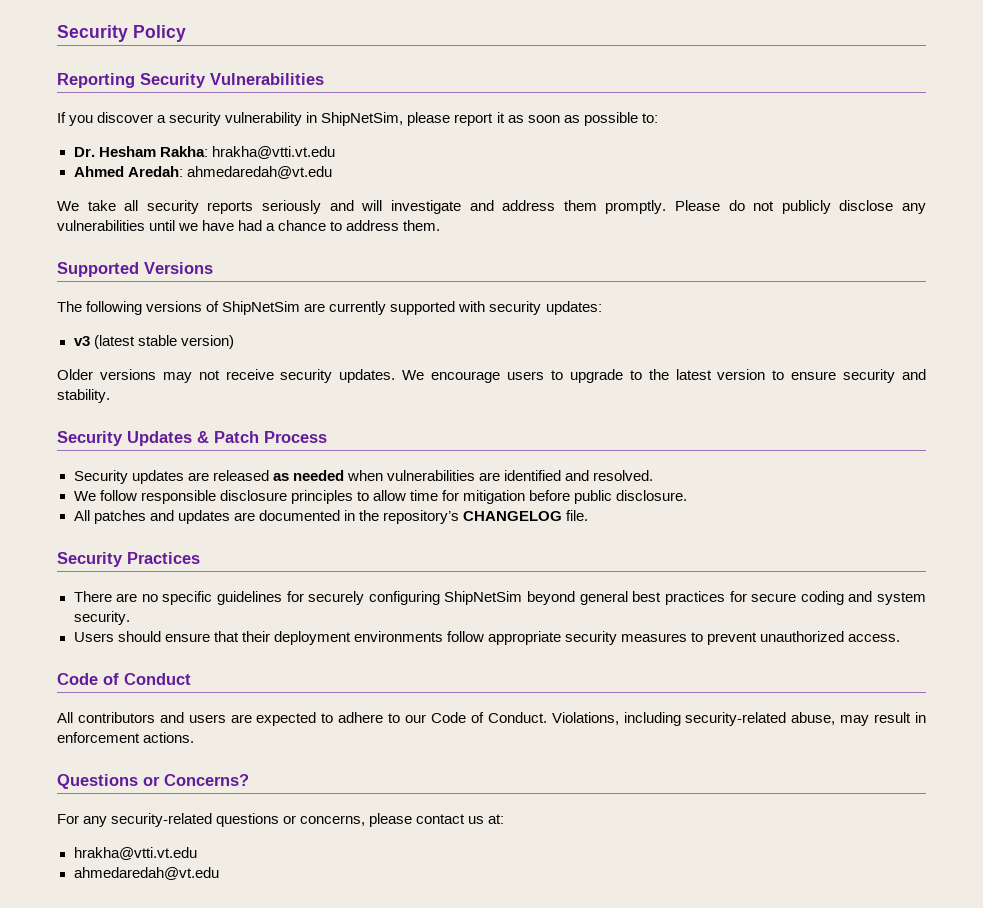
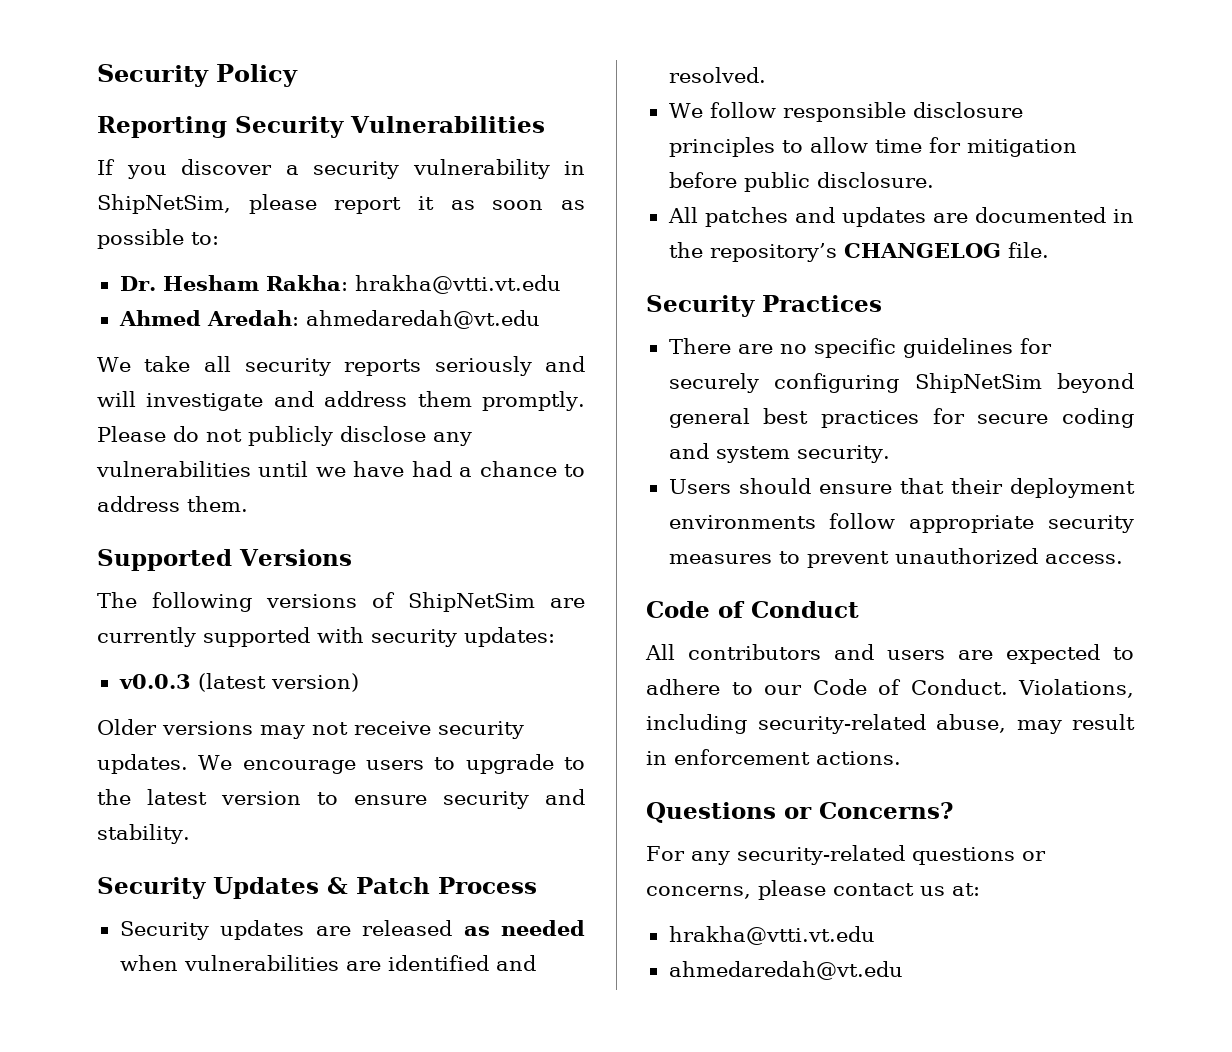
- v3 (latest stable version)
+ v0.0.3 (latest version)

